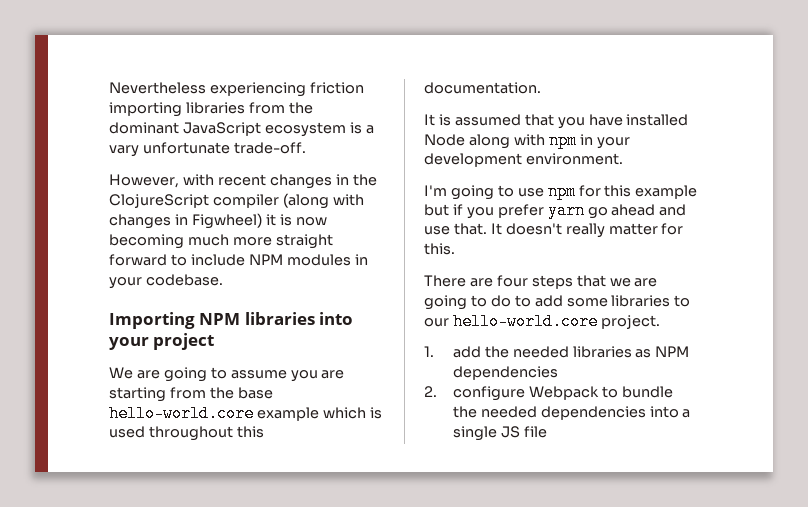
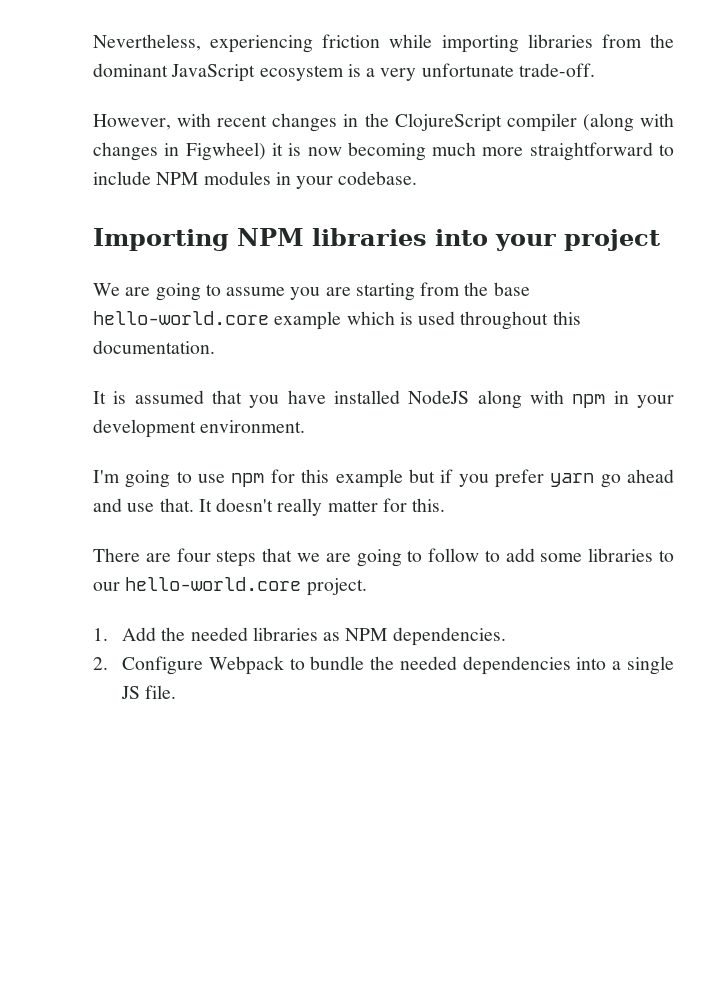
- Nevertheless experiencing friction importing libraries from the dominant JavaScript ecosystem is a vary unfortunate trade-off.
+ Nevertheless, experiencing friction while importing libraries from the dominant JavaScript ecosystem is a very unfortunate trade-off.
- However, with recent changes in the ClojureScript compiler (along with changes in Figwheel) it is now becoming much more straight forward to include NPM modules in your codebase.
+ However, with recent changes in the ClojureScript compiler (along with changes in Figwheel) it is now becoming much more straightforward to include NPM modules in your codebase.
- It is assumed that you have installed Node along with npm in your development environment.
+ It is assumed that you have installed NodeJS along with npm in your development environment.
- There are four steps that we are going to do to add some libraries to our hello-world.core project.
+ There are four steps that we are going to follow to add some libraries to our hello-world.core project.
- 1. add the needed libraries as NPM dependencies
+ 1. Add the needed libraries as NPM dependencies.
- 2. configure Webpack to bundle the needed dependencies into a single JS file
+ 2. Configure Webpack to bundle the needed dependencies into a single JS file.

